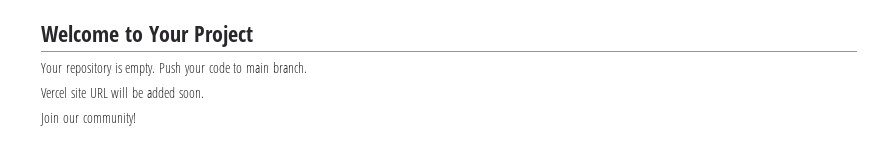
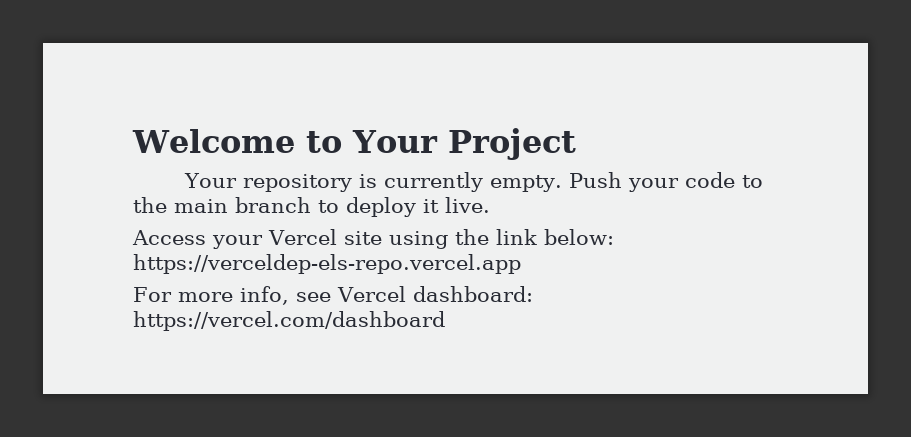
- Your repository is empty.
+ Your repository is currently empty.
- Push your code to main branch.
- Vercel site URL will be added soon.
- Join our community!
+ Push your code to the main branch to deploy it live.
+ Access your Vercel site using the link below: https://verceldep-els-repo.vercel.app
+ For more info, see Vercel dashboard: https://vercel.com/dashboard

